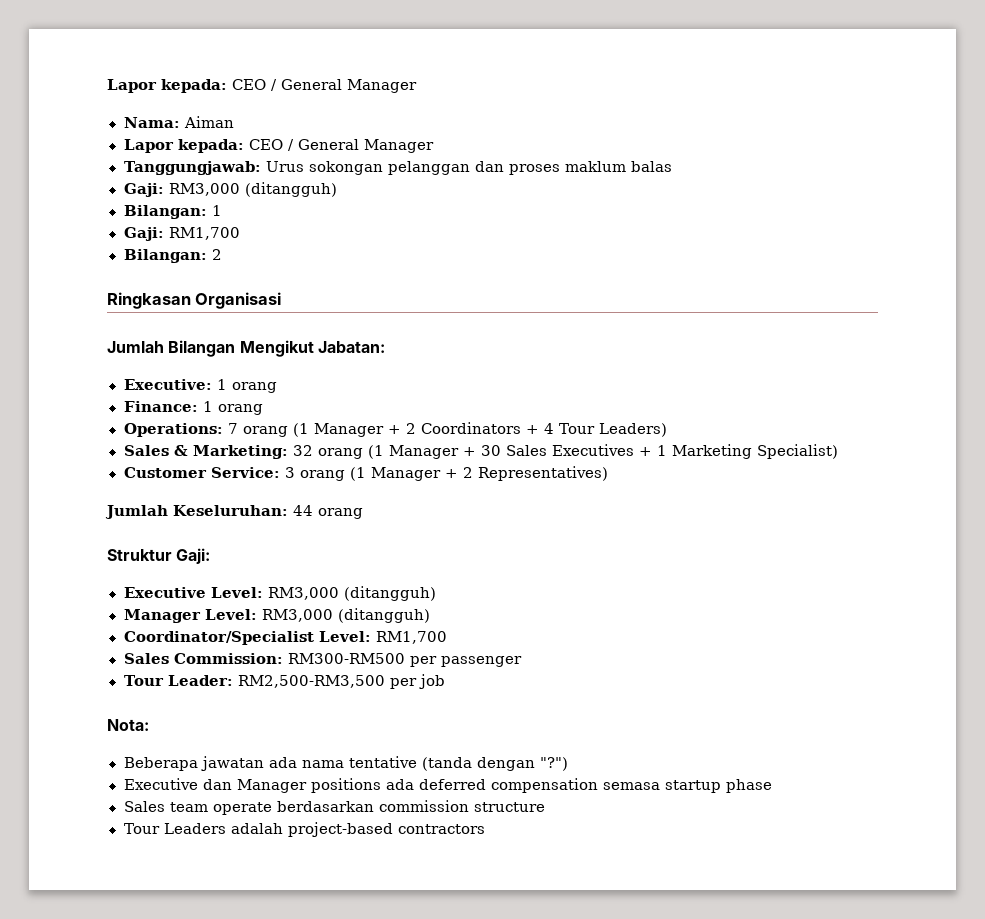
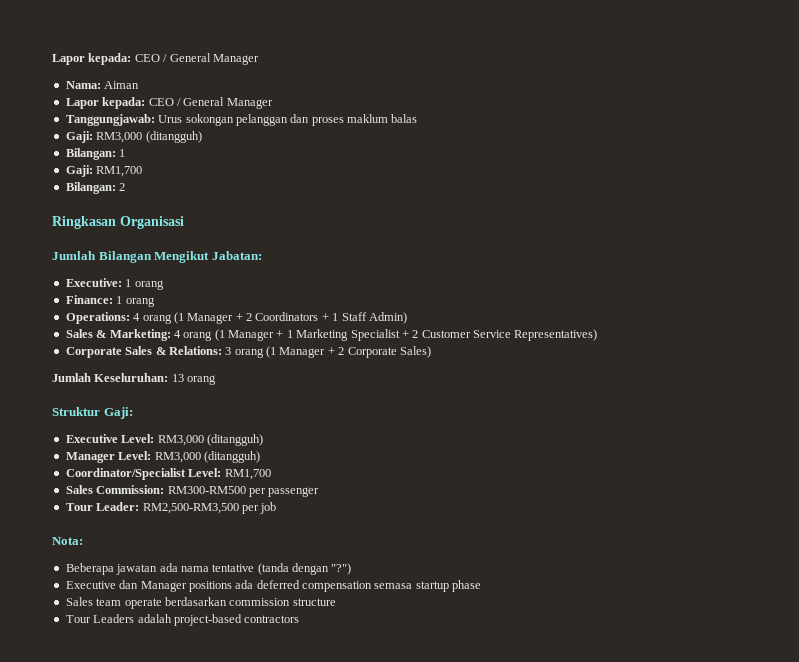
- Operations: 7 orang (1 Manager + 2 Coordinators + 4 Tour Leaders)
+ Operations: 4 orang (1 Manager + 2 Coordinators + 1 Staff Admin)
- Sales & Marketing: 32 orang (1 Manager + 30 Sales Executives + 1 Marketing Specialist)
- Customer Service: 3 orang (1 Manager + 2 Representatives)
+ Sales & Marketing: 4 orang (1 Manager + 1 Marketing Specialist + 2 Customer Service Representatives)
+ Corporate Sales & Relations: 3 orang (1 Manager + 2 Corporate Sales)
- Jumlah Keseluruhan: 44 orang
+ Jumlah Keseluruhan: 13 orang

